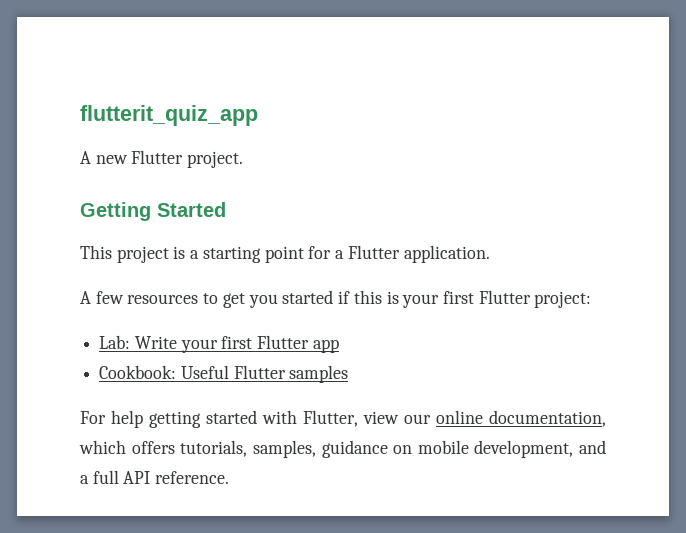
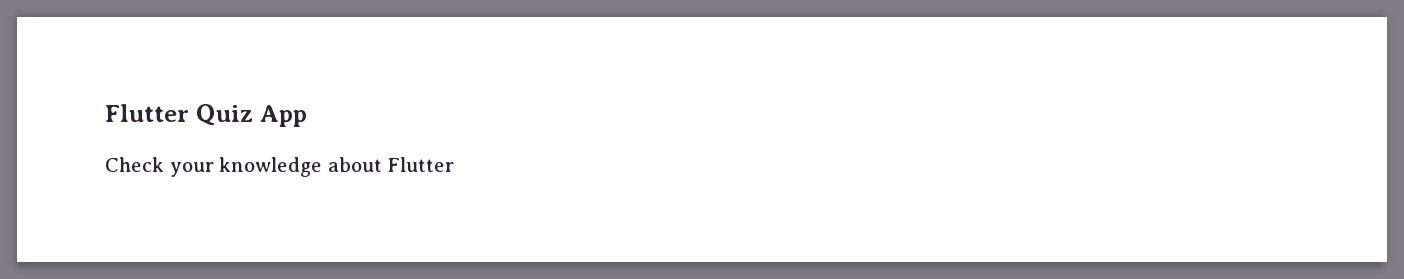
- flutterit_quiz_app
- A new Flutter project.
- Getting Started
- This project is a starting point for a Flutter application.
- A few resources to get you started if this is your first Flutter project:
- Lab: Write your first Flutter app
- Cookbook: Useful Flutter samples
- For help getting started with Flutter, view our online documentation, which offers tutorials, samples, guidance on mobile development, and a full API reference.
+ Flutter Quiz App
+ Check your knowledge about Flutter

